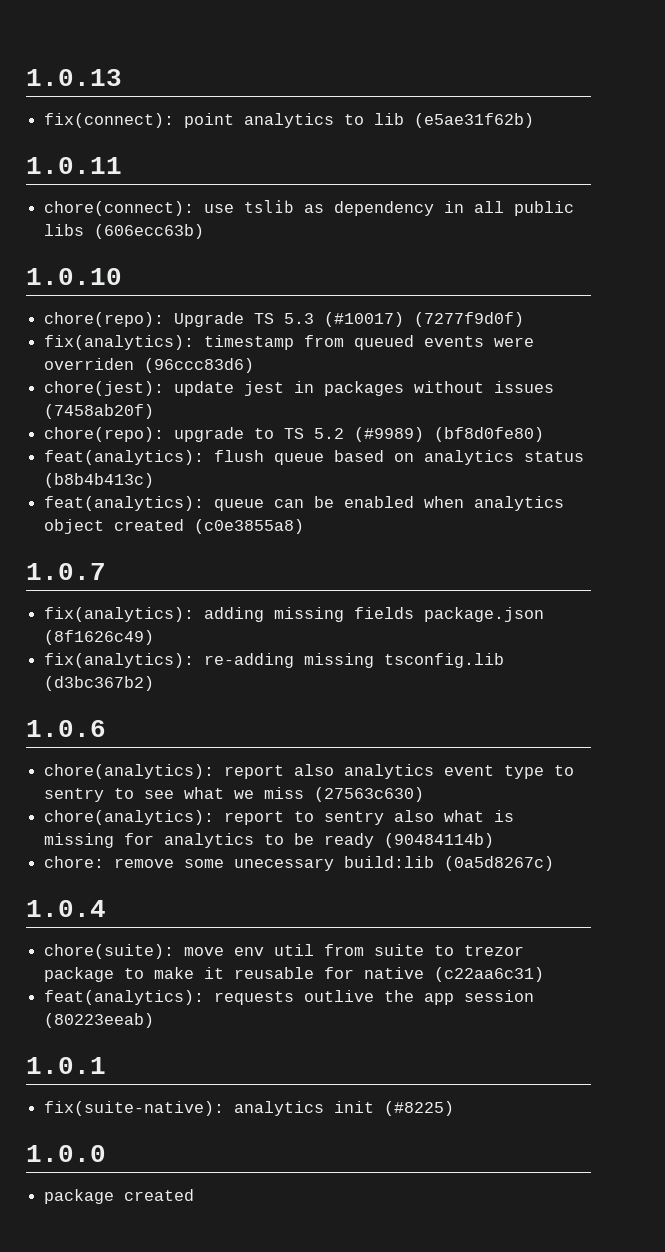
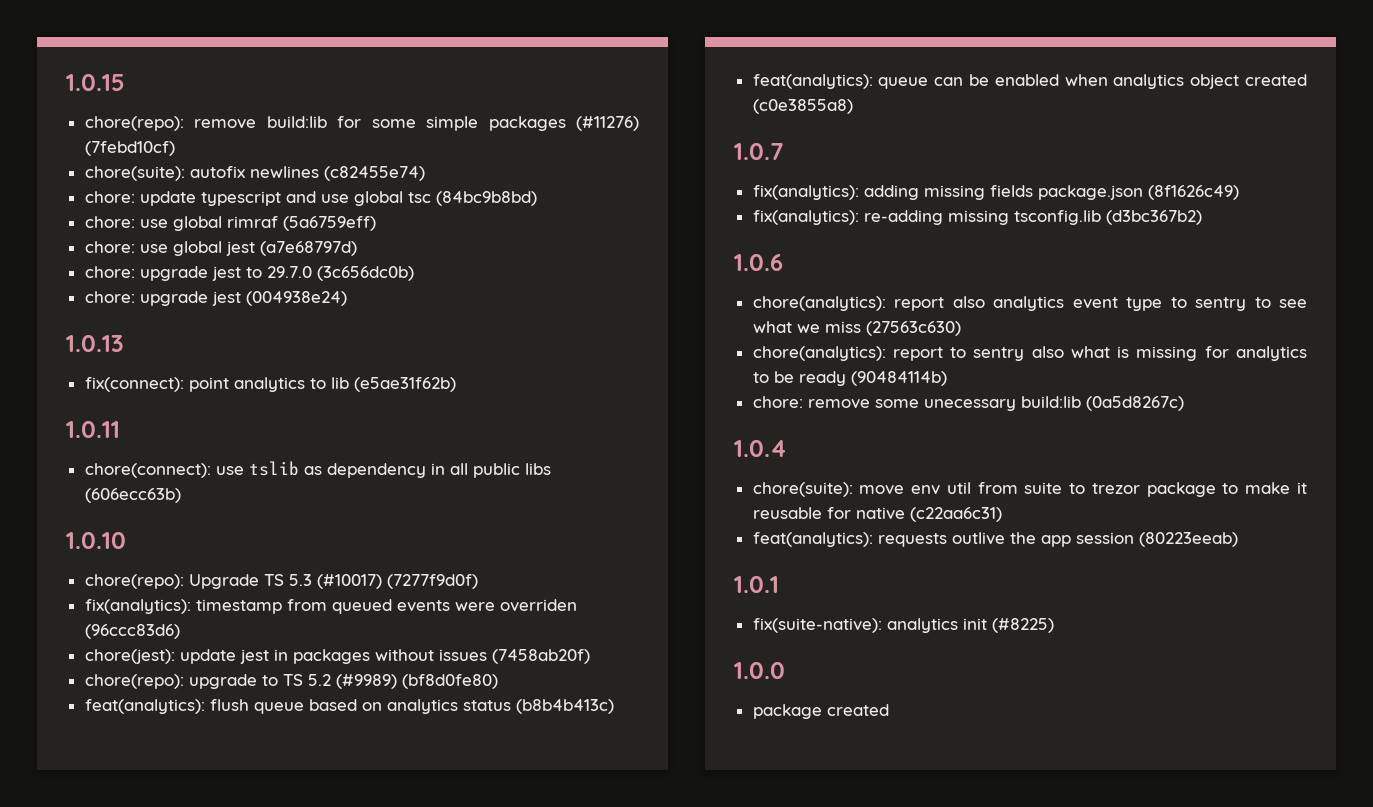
+ 1.0.15
+ chore(repo): remove build:lib for some simple packages (#11276) (7febd10cf)
+ chore(suite): autofix newlines (c82455e74)
+ chore: update typescript and use global tsc (84bc9b8bd)
+ chore: use global rimraf (5a6759eff)
+ chore: use global jest (a7e68797d)
+ chore: upgrade jest to 29.7.0 (3c656dc0b)
+ chore: upgrade jest (004938e24)

